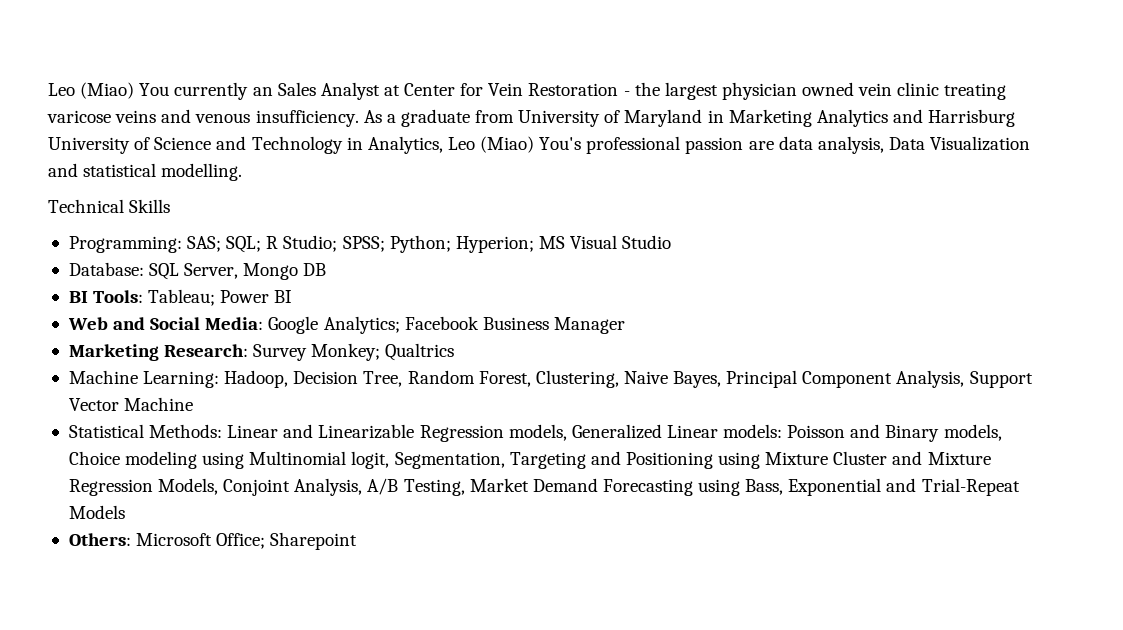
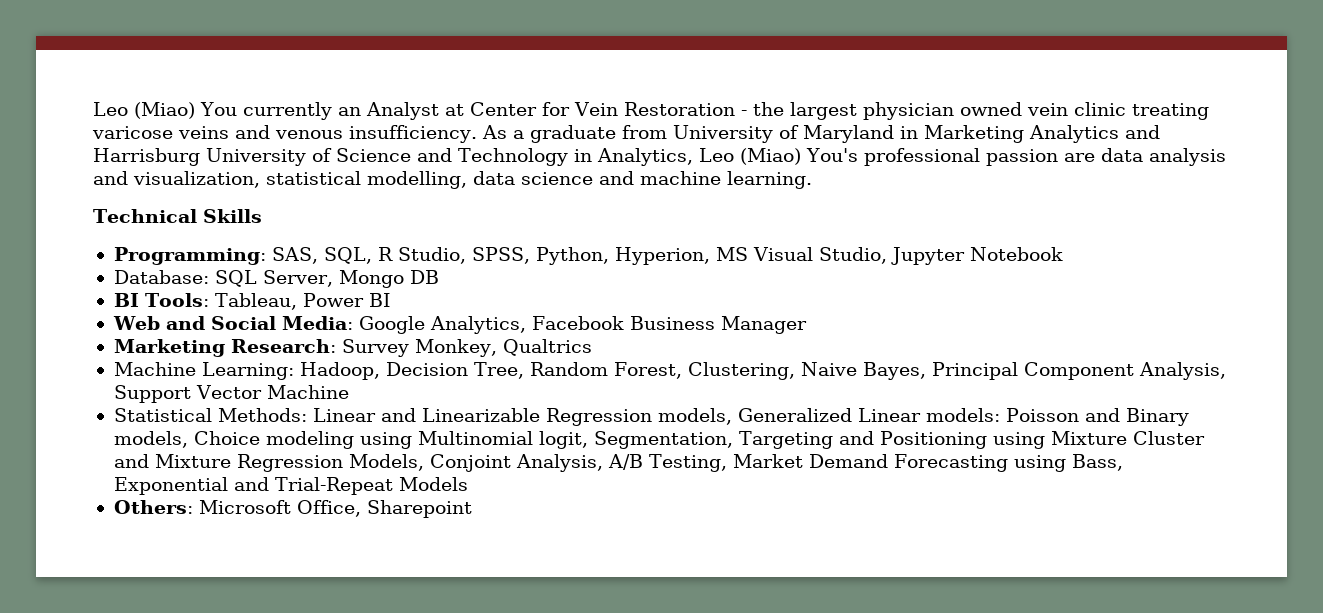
- Leo (Miao) You currently an Sales Analyst at Center for Vein Restoration - the largest physician owned vein clinic treating varicose veins and venous insufficiency.
+ Leo (Miao) You currently an Analyst at Center for Vein Restoration - the largest physician owned vein clinic treating varicose veins and venous insufficiency.
- As a graduate from University of Maryland in Marketing Analytics and Harrisburg University of Science and Technology in Analytics, Leo (Miao) You's professional passion are data analysis, Data Visualization and statistical modelling.
+ As a graduate from University of Maryland in Marketing Analytics and Harrisburg University of Science and Technology in Analytics, Leo (Miao) You's professional passion are data analysis and visualization, statistical modelling, data science and machine learning.
  Technical Skills
- Programming: SAS; SQL; R Studio; SPSS; Python; Hyperion; MS Visual Studio
+ Programming: SAS, SQL, R Studio, SPSS, Python, Hyperion, MS Visual Studio, Jupyter Notebook
- BI Tools: Tableau; Power BI
+ BI Tools: Tableau, Power BI
- Web and Social Media: Google Analytics; Facebook Business Manager
+ Web and Social Media: Google Analytics, Facebook Business Manager
- Marketing Research: Survey Monkey; Qualtrics
+ Marketing Research: Survey Monkey, Qualtrics
- Others: Microsoft Office; Sharepoint
+ Others: Microsoft Office, Sharepoint

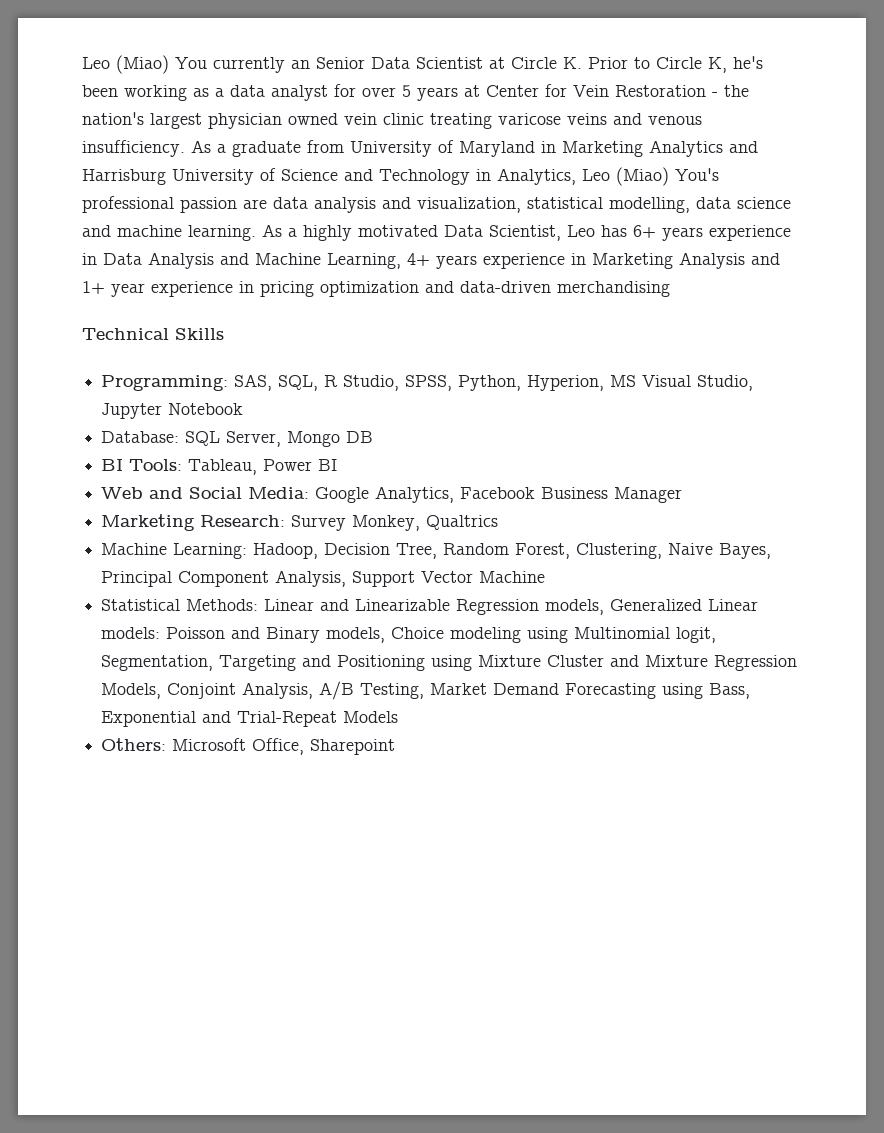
- Leo (Miao) You currently an Analyst at Center for Vein Restoration - the largest physician owned vein clinic treating varicose veins and venous insufficiency.
+ Leo (Miao) You currently an Senior Data Scientist at Circle K. Prior to Circle K, he's been working as a data analyst for over 5 years at Center for Vein Restoration - the nation's largest physician owned vein clinic treating varicose veins and venous insufficiency.
+ As a highly motivated Data Scientist, Leo has 6+ years experience in Data Analysis and Machine Learning, 4+ years experience in Marketing Analysis and 1+ year experience in pricing optimization and data-driven merchandising

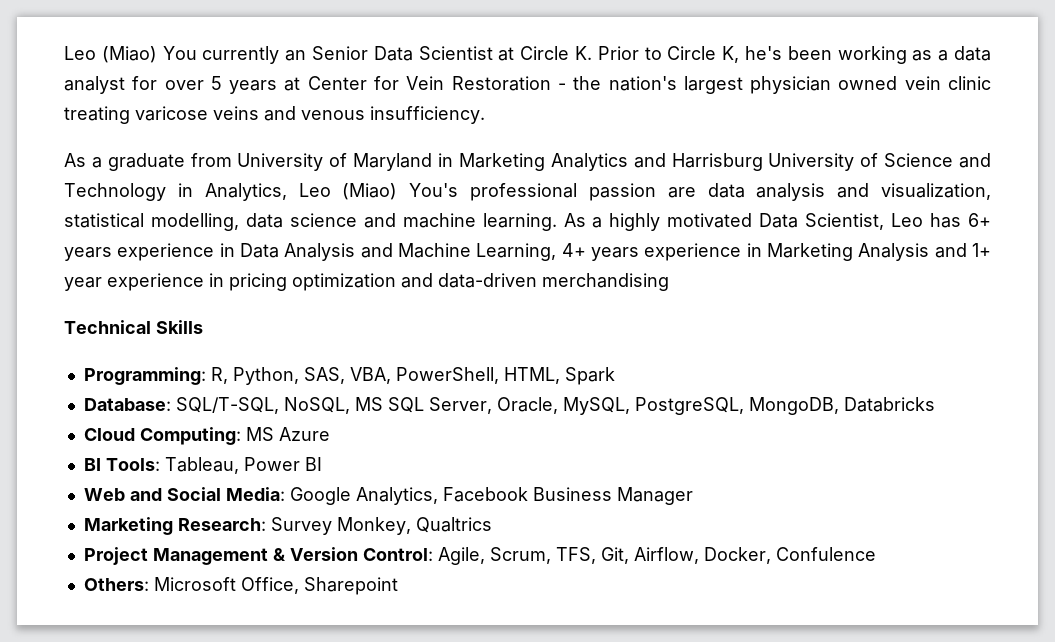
- Leo (Miao) You currently an Senior Data Scientist at Circle K. Prior to Circle K, he's been working as a data analyst for over 5 years at Center for Vein Restoration - the nation's largest physician owned vein clinic treating varicose veins and venous insufficiency. As a graduate from University of Maryland in Marketing Analytics and Harrisburg University of Science and Technology in Analytics, Leo (Miao) You's professional passion are data analysis and visualization, statistical modelling, data science and machine learning.
+ Leo (Miao) You currently an Senior Data Scientist at Circle K. Prior to Circle K, he's been working as a data analyst for over 5 years at Center for Vein Restoration - the nation's largest physician owned vein clinic treating varicose veins and venous insufficiency.
+ As a graduate from University of Maryland in Marketing Analytics and Harrisburg University of Science and Technology in Analytics, Leo (Miao) You's professional passion are data analysis and visualization, statistical modelling, data science and machine learning.
- Programming: SAS, SQL, R Studio, SPSS, Python, Hyperion, MS Visual Studio, Jupyter Notebook
- Database: SQL Server, Mongo DB
+ Programming: R, Python, SAS, VBA, PowerShell, HTML, Spark
+ Database: SQL/T-SQL, NoSQL, MS SQL Server, Oracle, MySQL, PostgreSQL, MongoDB, Databricks
+ Cloud Computing: MS Azure
- Machine Learning: Hadoop, Decision Tree, Random Forest, Clustering, Naive Bayes, Principal Component Analysis, Support Vector Machine
- Statistical Methods: Linear and Linearizable Regression models, Generalized Linear models: Poisson and Binary models, Choice modeling using Multinomial logit, Segmentation, Targeting and Positioning using Mixture Cluster and Mixture Regression Models, Conjoint Analysis, A/B Testing, Market Demand Forecasting using Bass, Exponential and Trial-Repeat Models
+ Project Management & Version Control: Agile, Scrum, TFS, Git, Airflow, Docker, Confulence

